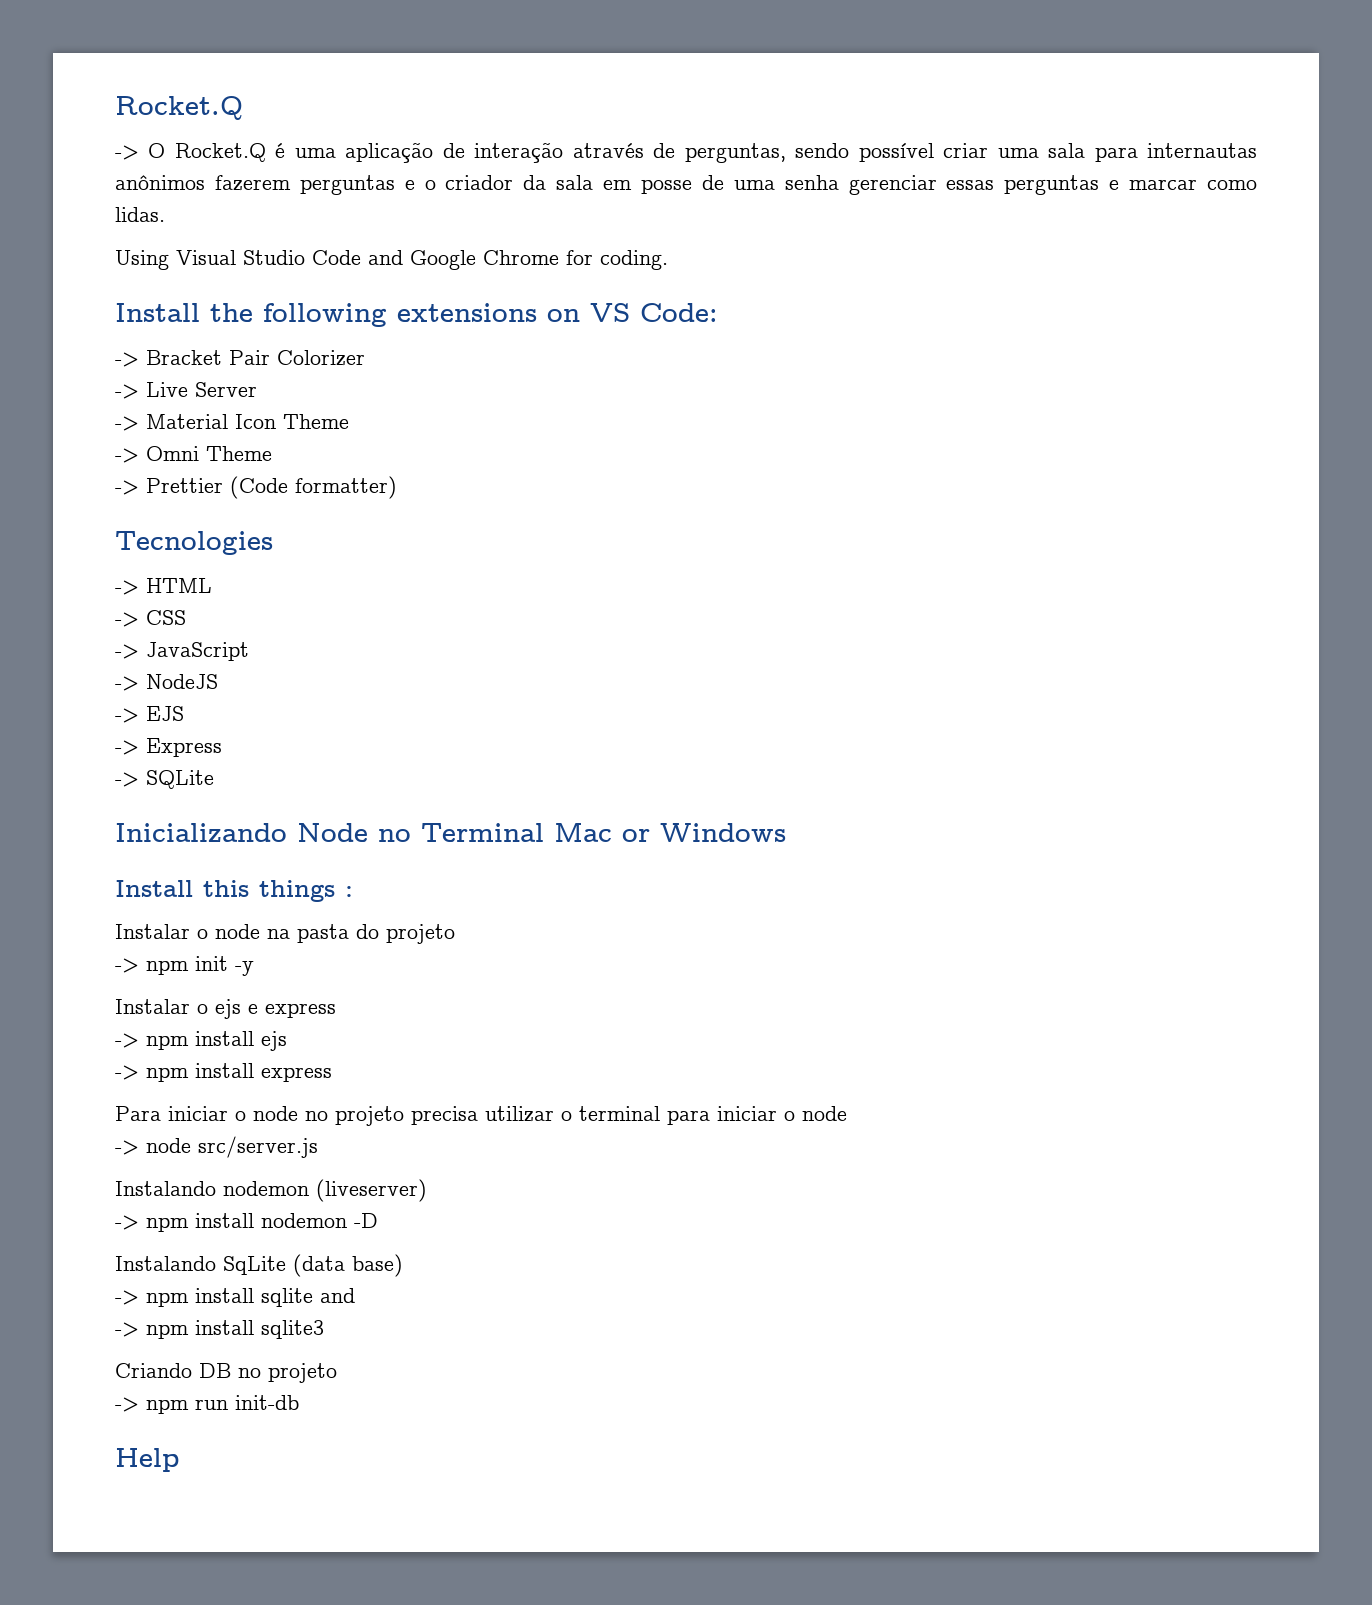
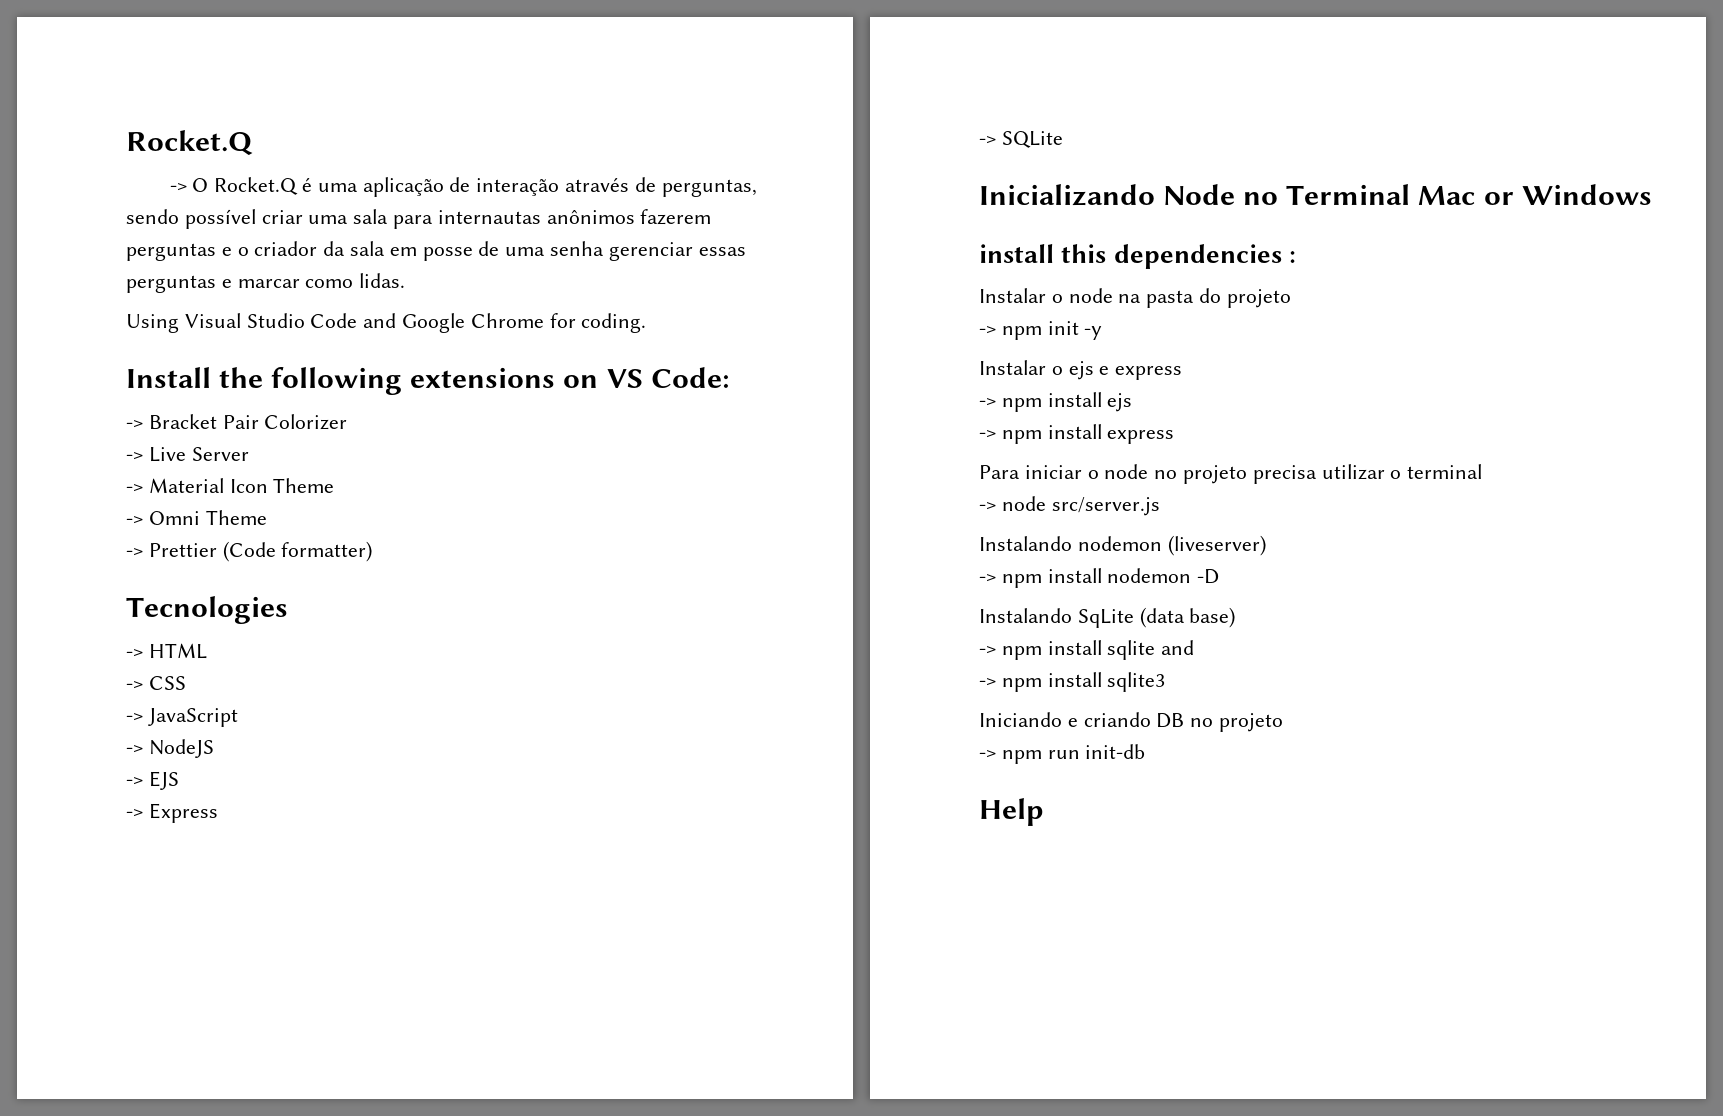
- Install this things :
+ install this dependencies :
- Para iniciar o node no projeto precisa utilizar o terminal para iniciar o node
+ Para iniciar o node no projeto precisa utilizar o terminal
- Criando DB no projeto
+ Iniciando e criando DB no projeto

